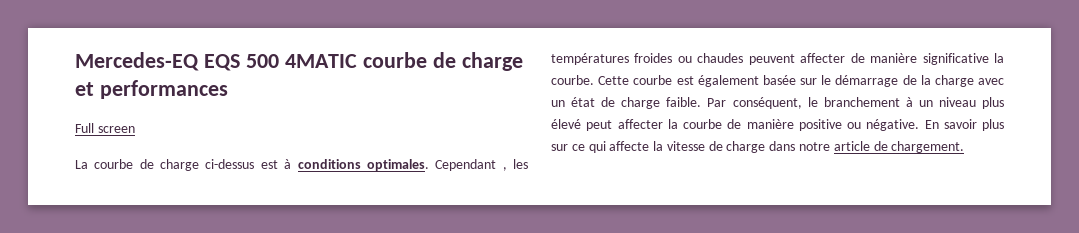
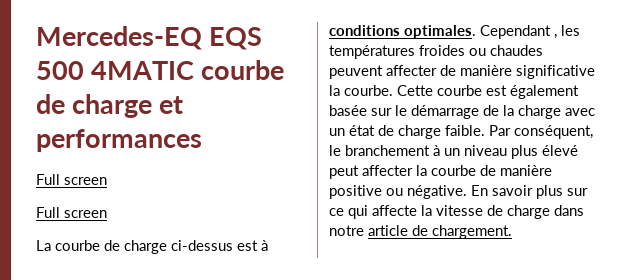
  Mercedes-EQ EQS 500 4MATIC courbe de charge et performances
+ Full screen

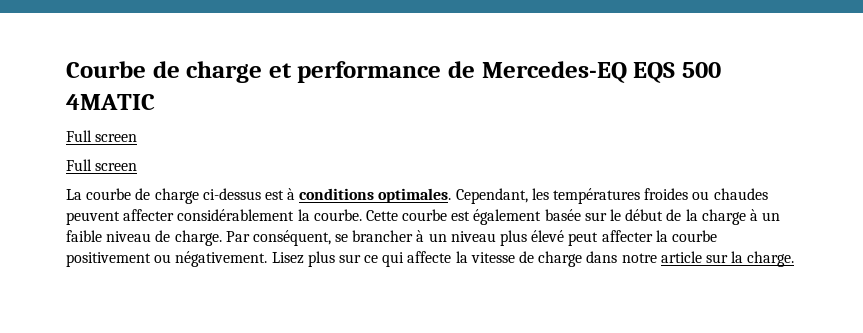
- Mercedes-EQ EQS 500 4MATIC courbe de charge et performances
+ Courbe de charge et performance de Mercedes-EQ EQS 500 4MATIC
- Cependant , les températures froides ou chaudes peuvent affecter de manière significative la courbe.
+ Cependant, les températures froides ou chaudes peuvent affecter considérablement la courbe.
- Cette courbe est également basée sur le démarrage de la charge avec un état de charge faible. Par conséquent, le branchement à un niveau plus élevé peut affecter la courbe de manière positive ou négative. En savoir plus sur ce qui affecte la vitesse de charge dans notre article de chargement.
+ Cette courbe est également basée sur le début de la charge à un faible niveau de charge. Par conséquent, se brancher à un niveau plus élevé peut affecter la courbe positivement ou négativement. Lisez plus sur ce qui affecte la vitesse de charge dans notre article sur la charge.

